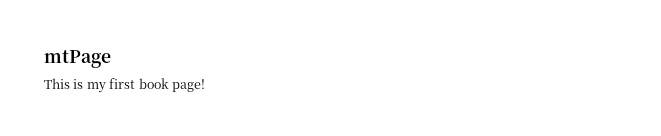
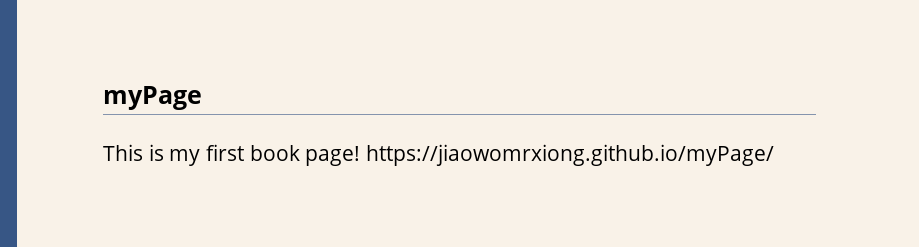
- mtPage
+ myPage
- This is my first book page!
+ This is my first book page! https://jiaowomrxiong.github.io/myPage/

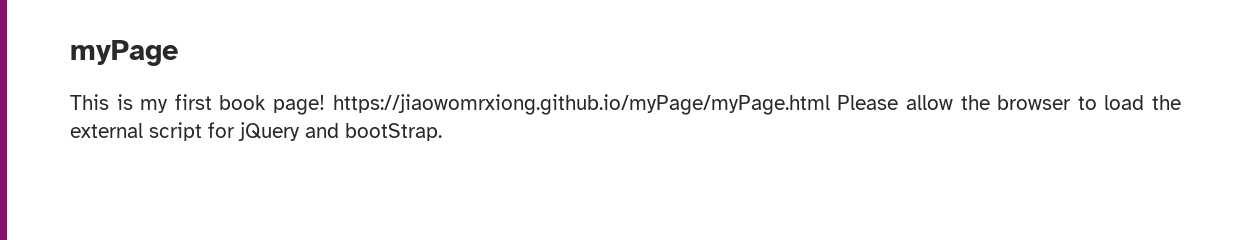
- This is my first book page! https://jiaowomrxiong.github.io/myPage/
+ This is my first book page! https://jiaowomrxiong.github.io/myPage/myPage.html Please allow the browser to load the external script for jQuery and bootStrap.

